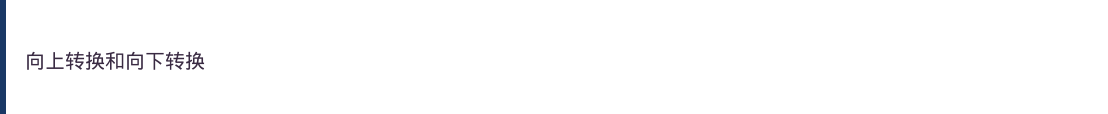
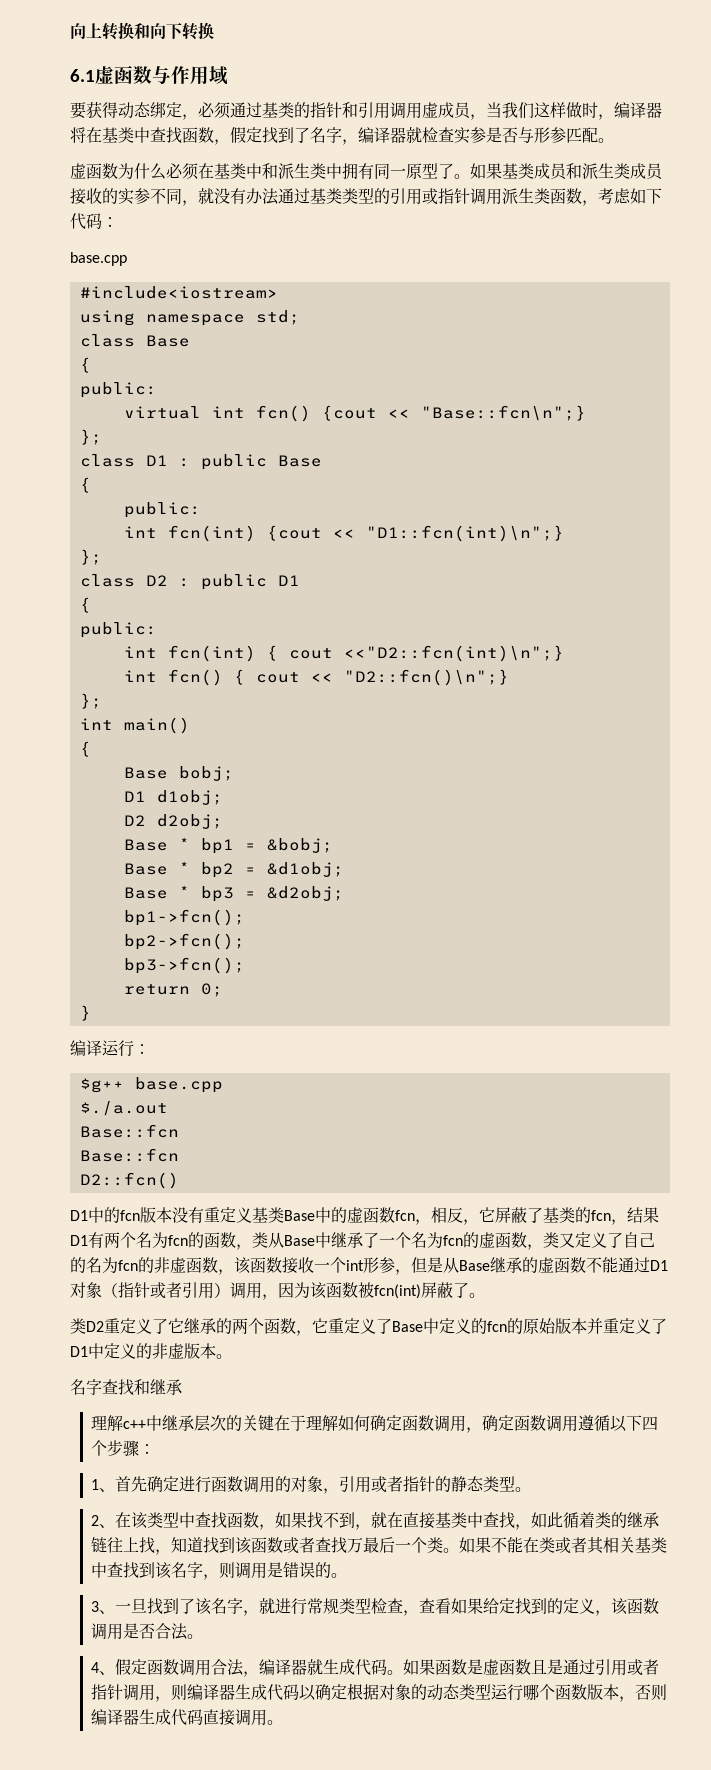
+ 6.1虚函数与作用域
+ 要获得动态绑定，必须通过基类的指针和引用调用虚成员，当我们这样做时，编译器将在基类中查找函数，假定找到了名字，编译器就检查实参是否与形参匹配。
+ 虚函数为什么必须在基类中和派生类中拥有同一原型了。如果基类成员和派生类成员接收的实参不同，就没有办法通过基类类型的引用或指针调用派生类函数，考虑如下代码：
+ base.cpp
+ #include<iostream>
+ using namespace std;
+ class Base
+ {
+ public:
+ virtual int fcn() {cout << "Base::fcn\n";}
+ };
+ class D1 : public Base
+ {
+ public:
+ int fcn(int) {cout << "D1::fcn(int)\n";}
+ };
+ class D2 : public D1
+ {
+ public:
+ int fcn(int) { cout <<"D2::fcn(int)\n";}
+ int fcn() { cout << "D2::fcn()\n";}
+ };
+ int main()
+ {
+ Base bobj;
+ D1 d1obj;
+ D2 d2obj;
+ Base * bp1 = &bobj;
+ Base * bp2 = &d1obj;
+ Base * bp3 = &d2obj;
+ bp1->fcn();
+ bp2->fcn();
+ bp3->fcn();
+ return 0;
+ }
+ 编译运行：
+ $g++ base.cpp
+ $./a.out
+ Base::fcn
+ Base::fcn
+ D2::fcn()
+ D1中的fcn版本没有重定义基类Base中的虚函数fcn，相反，它屏蔽了基类的fcn，结果D1有两个名为fcn的函数，类从Base中继承了一个名为fcn的虚函数，类又定义了自己的名为fcn的非虚函数，该函数接收一个int形参，但是从Base继承的虚函数不能通过D1对象（指针或者引用）调用，因为该函数被fcn(int)屏蔽了。
+ 类D2重定义了它继承的两个函数，它重定义了Base中定义的fcn的原始版本并重定义了D1中定义的非虚版本。
+ 名字查找和继承
+ 理解c++中继承层次的关键在于理解如何确定函数调用，确定函数调用遵循以下四个步骤：
+ 1、首先确定进行函数调用的对象，引用或者指针的静态类型。
+ 2、在该类型中查找函数，如果找不到，就在直接基类中查找，如此循着类的继承链往上找，知道找到该函数或者查找万最后一个类。如果不能在类或者其相关基类中查找到该名字，则调用是错误的。
+ 3、一旦找到了该名字，就进行常规类型检查，查看如果给定找到的定义，该函数调用是否合法。
+ 4、假定函数调用合法，编译器就生成代码。如果函数是虚函数且是通过引用或者指针调用，则编译器生成代码以确定根据对象的动态类型运行哪个函数版本，否则编译器生成代码直接调用。

